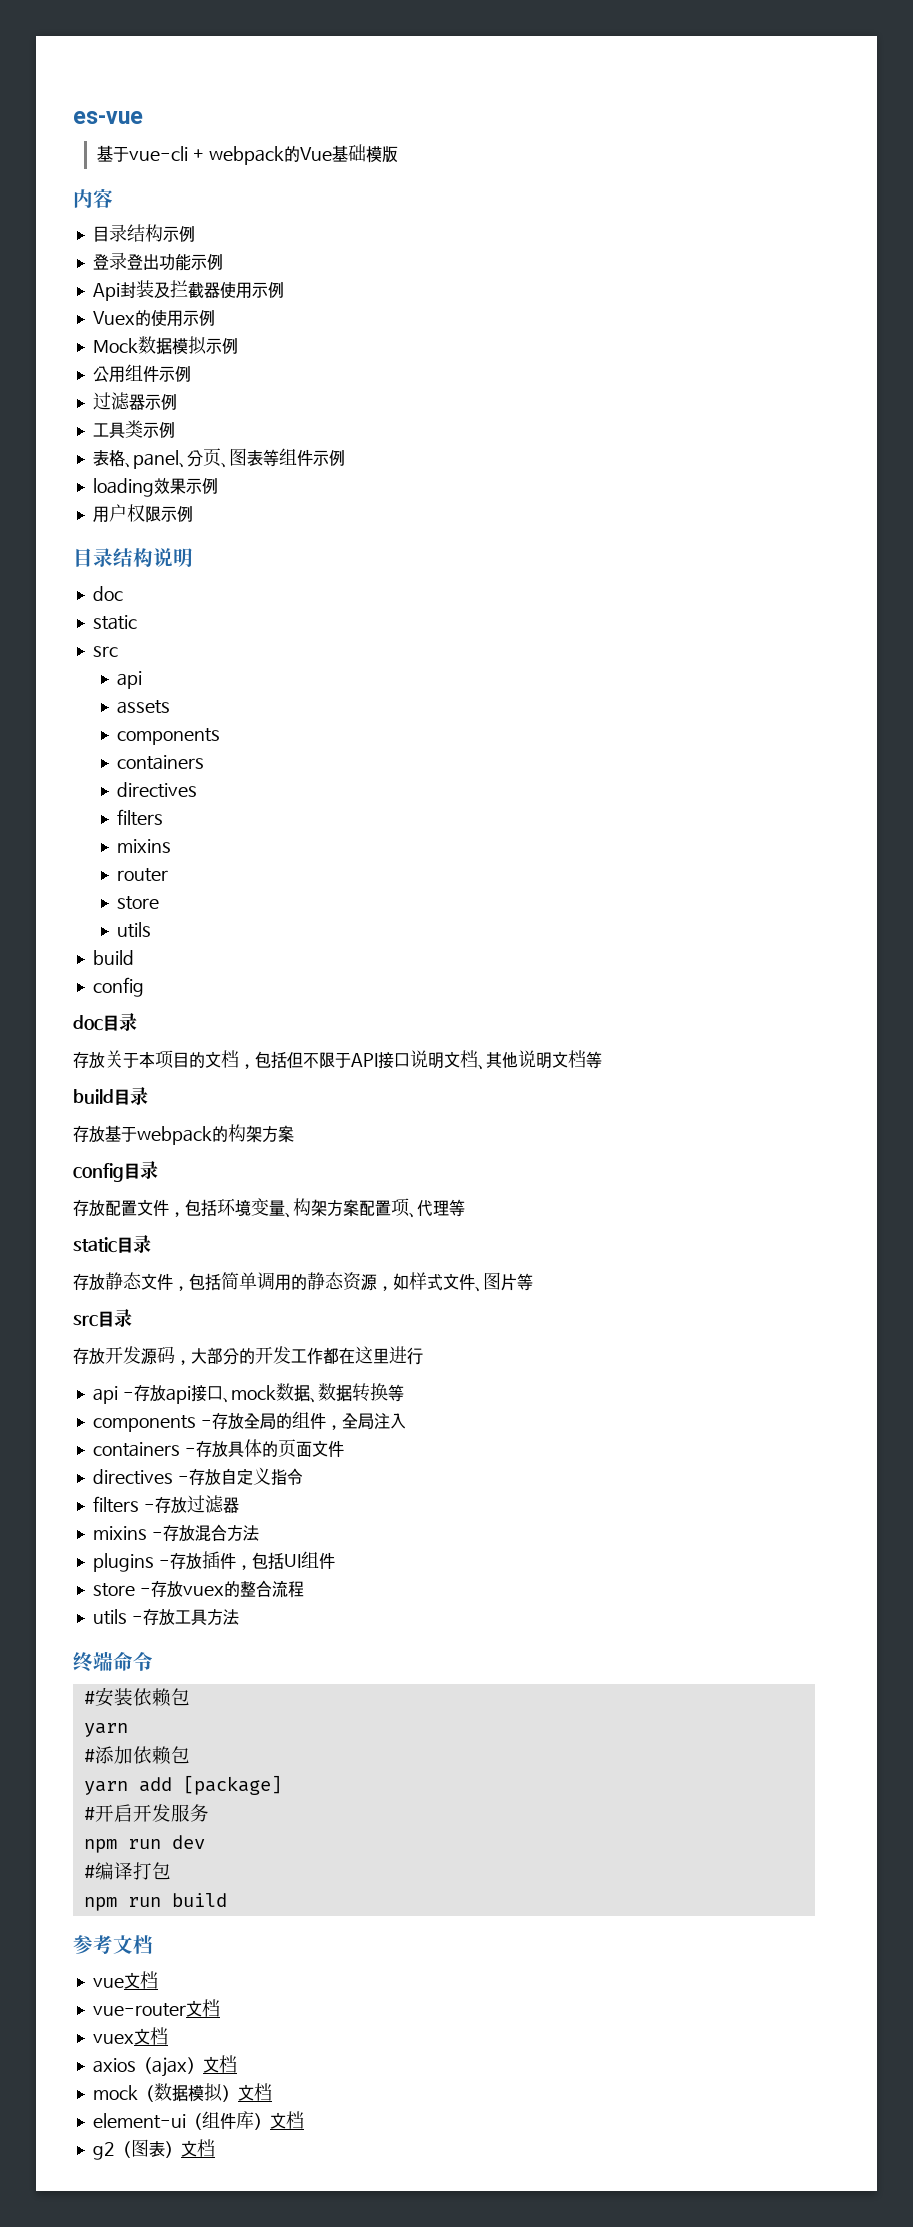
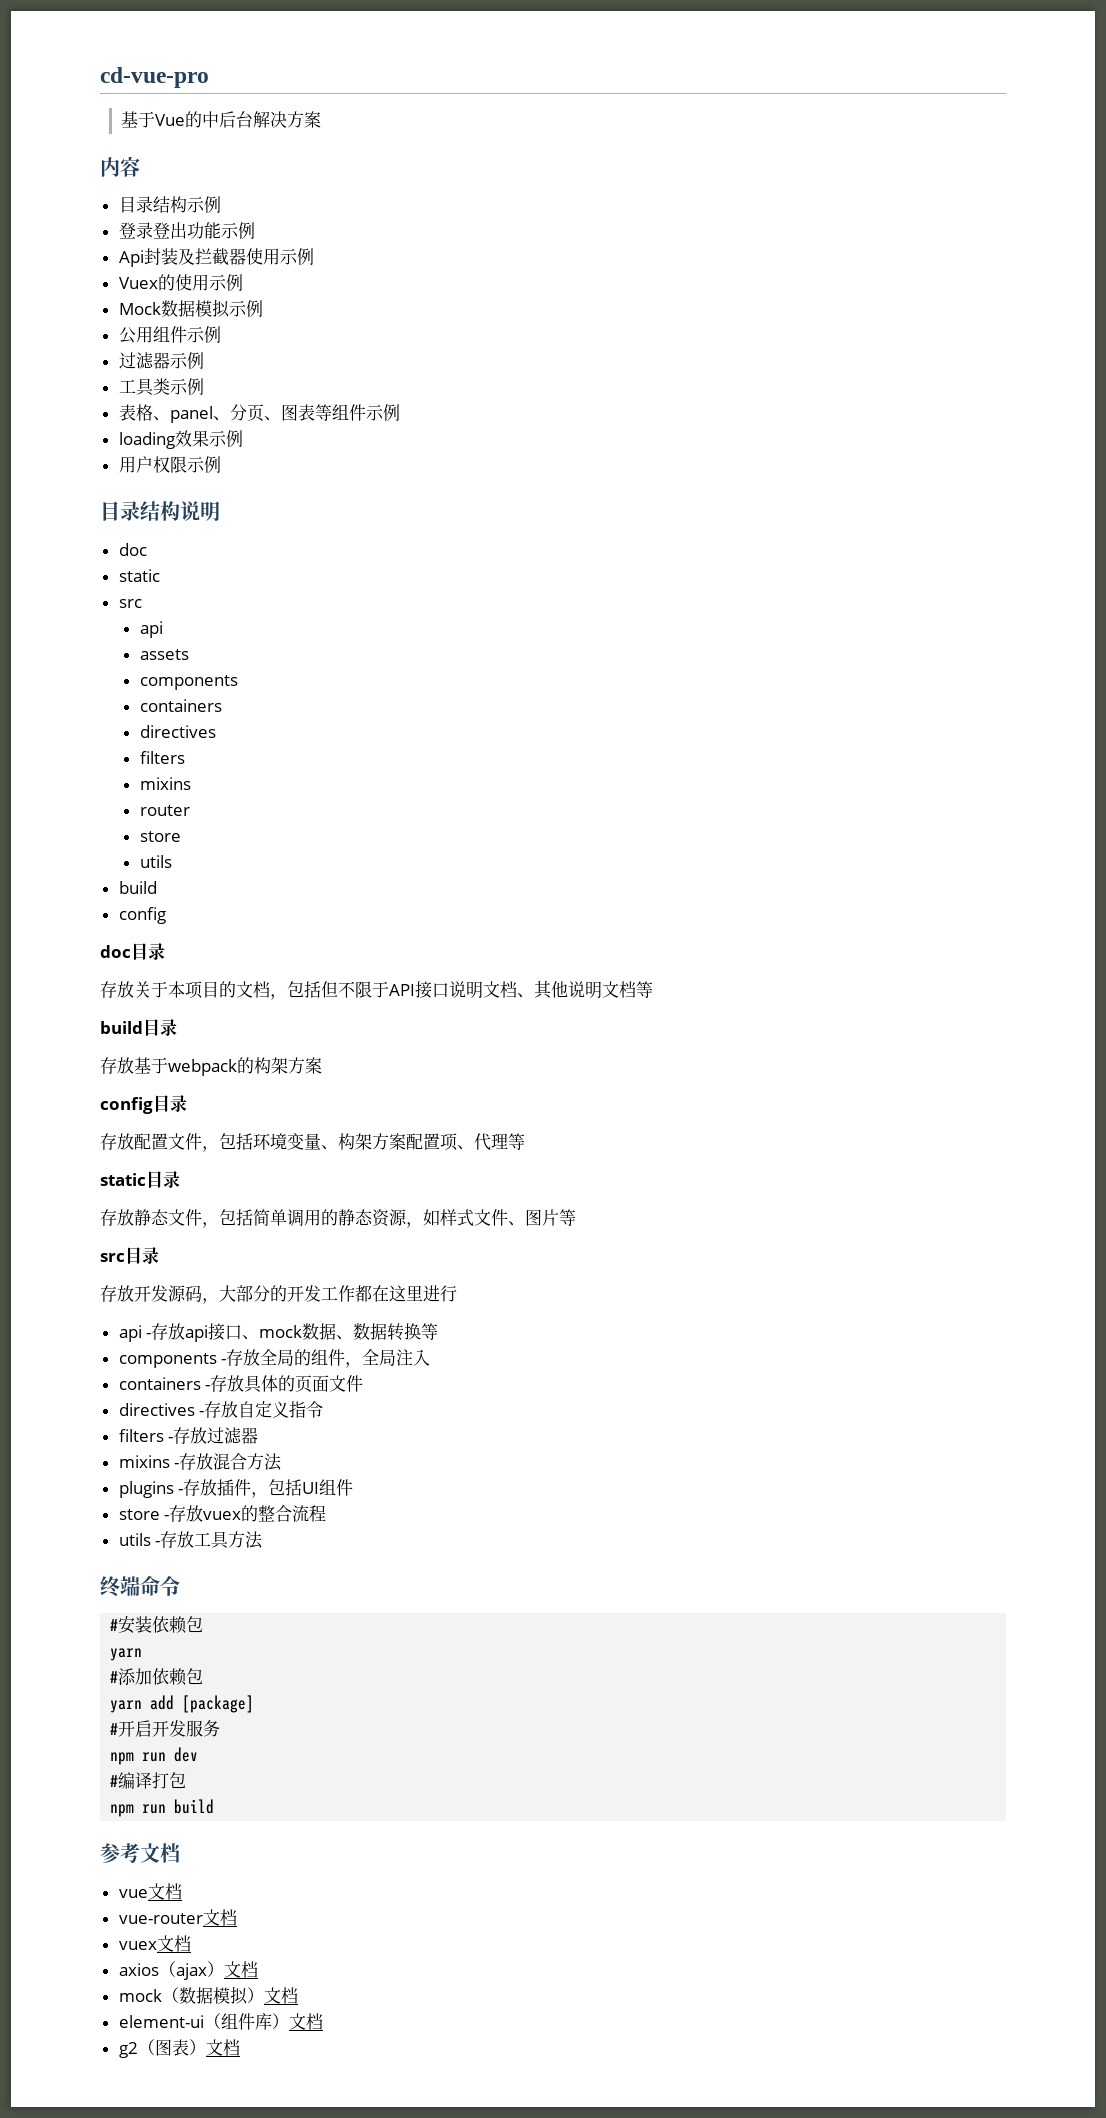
- es-vue
- 基于vue-cli + webpack的Vue基础模版
+ cd-vue-pro
+ 基于Vue的中后台解决方案

